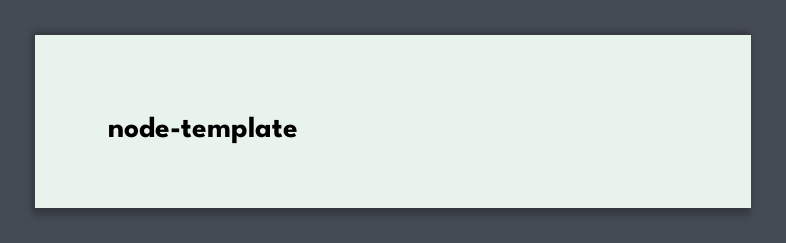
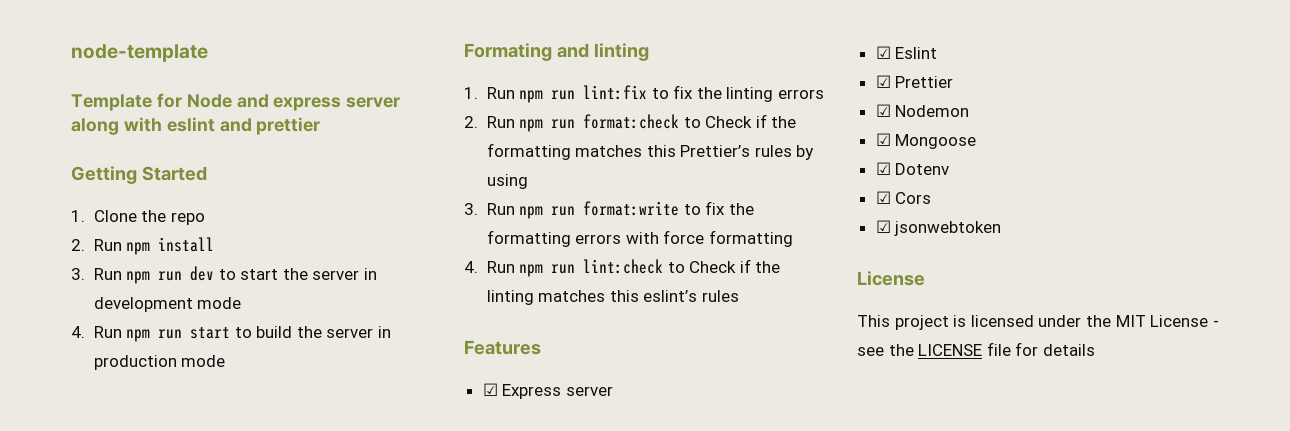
+ Template for Node and express server along with eslint and prettier
+ Getting Started
+ 1. Clone the repo
+ 2. Run npm install
+ 3. Run npm run dev to start the server in development mode
+ 4. Run npm run start to build the server in production mode
+ Formating and linting
+ 1. Run npm run lint:fix to fix the linting errors
+ 2. Run npm run format:check to Check if the formatting matches this Prettier’s rules by using
+ 3. Run npm run format:write to fix the formatting errors with force formatting
+ 4. Run npm run lint:check to Check if the linting matches this eslint’s rules
+ Features
+ ☑ Express server
+ ☑ Eslint
+ ☑ Prettier
+ ☑ Nodemon
+ ☑ Mongoose
+ ☑ Dotenv
+ ☑ Cors
+ ☑ jsonwebtoken
+ License
+ This project is licensed under the MIT License - see the LICENSE file for details

